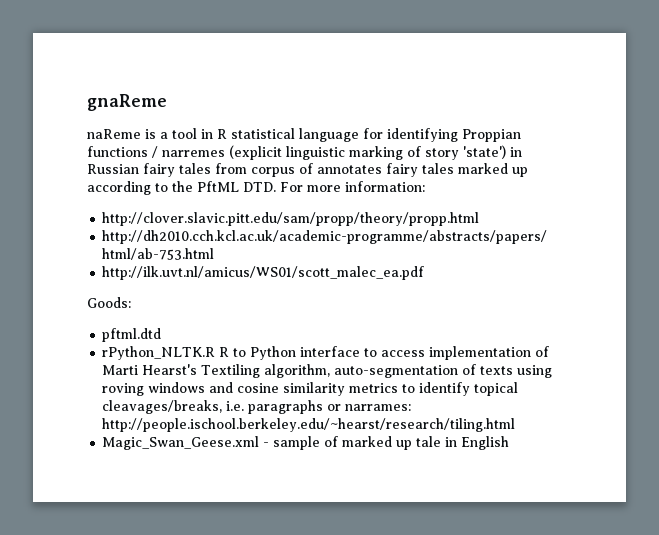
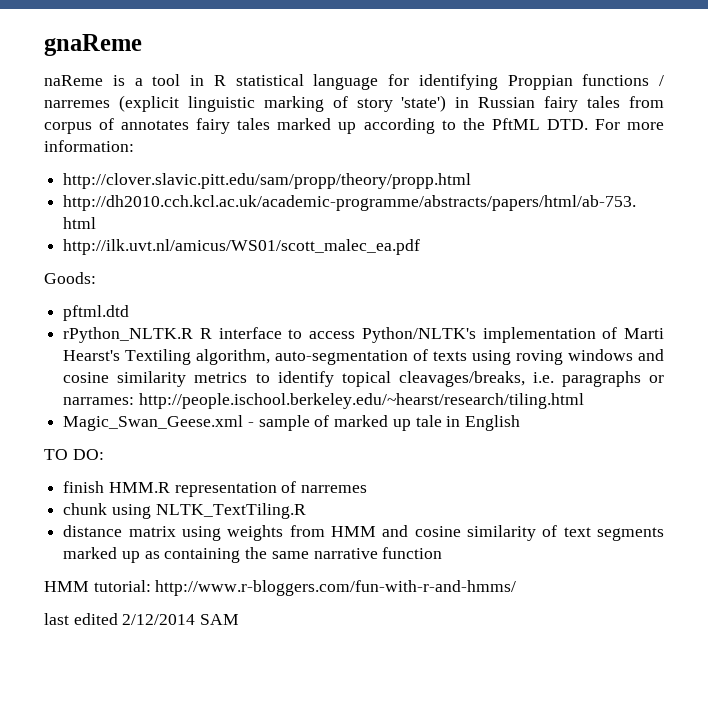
- rPython_NLTK.R R to Python interface to access implementation of Marti Hearst's Textiling algorithm, auto-segmentation of texts using roving windows and cosine similarity metrics to identify topical cleavages/breaks, i.e. paragraphs or narrames: http://people.ischool.berkeley.edu/~hearst/research/tiling.html
+ rPython_NLTK.R R interface to access Python/NLTK's implementation of Marti Hearst's Textiling algorithm, auto-segmentation of texts using roving windows and cosine similarity metrics to identify topical cleavages/breaks, i.e. paragraphs or narrames: http://people.ischool.berkeley.edu/~hearst/research/tiling.html
+ TO DO:
+ finish HMM.R representation of narremes
+ chunk using NLTK_TextTiling.R
+ distance matrix using weights from HMM and cosine similarity of text segments marked up as containing the same narrative function
+ HMM tutorial: http://www.r-bloggers.com/fun-with-r-and-hmms/
+ last edited 2/12/2014 SAM

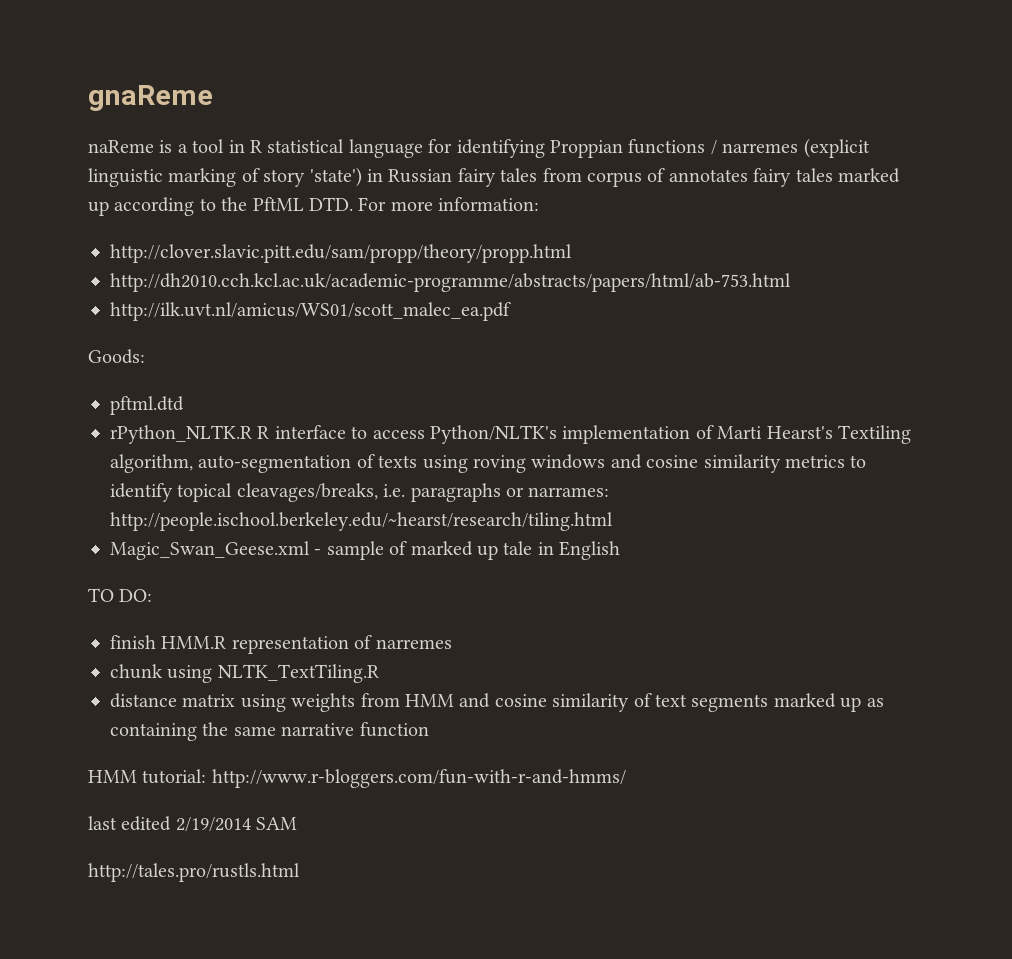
- last edited 2/12/2014 SAM
+ last edited 2/19/2014 SAM
+ http://tales.pro/rustls.html

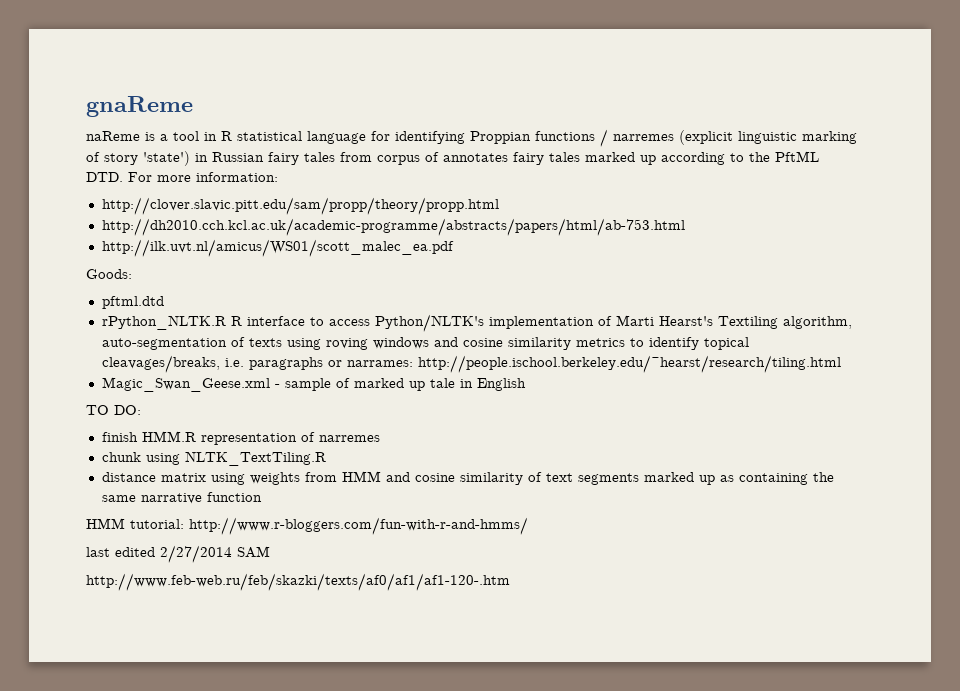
- last edited 2/19/2014 SAM
+ last edited 2/27/2014 SAM
- http://tales.pro/rustls.html
+ http://www.feb-web.ru/feb/skazki/texts/af0/af1/af1-120-.htm

